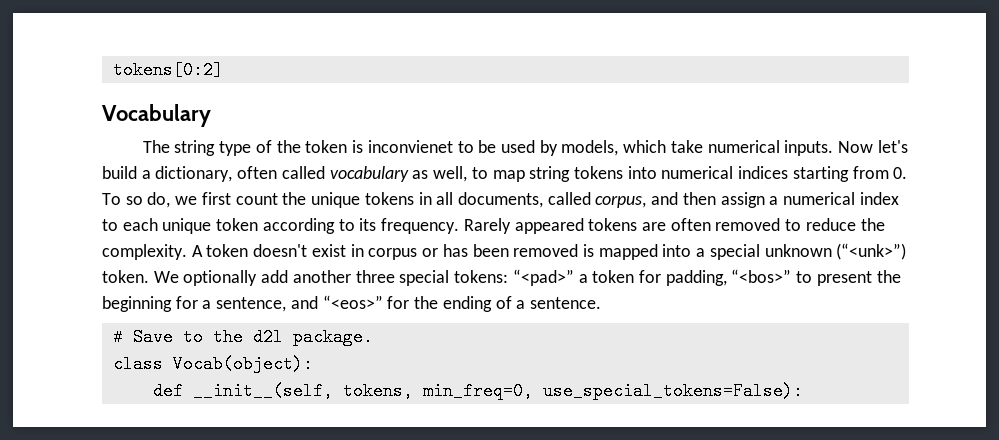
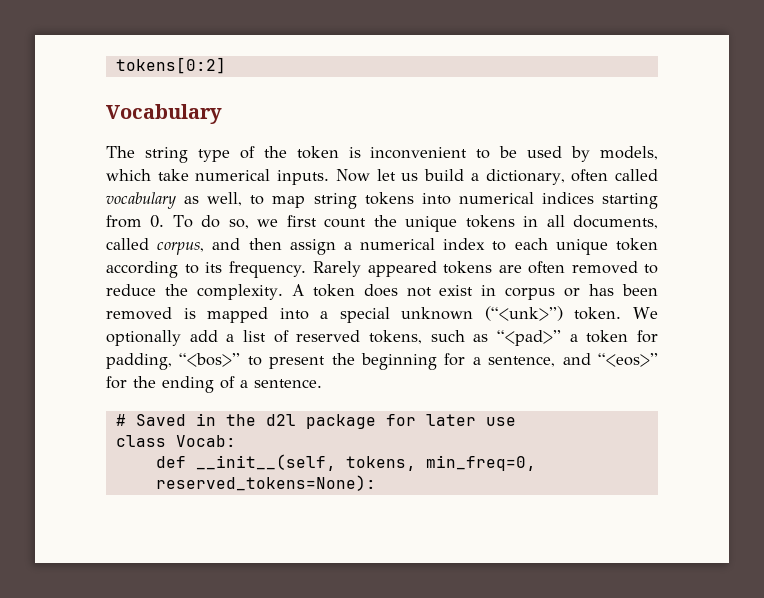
- The string type of the token is inconvienet to be used by models, which take numerical inputs.
+ The string type of the token is inconvenient to be used by models, which take numerical inputs.
- Now let's build a dictionary, often called vocabulary as well, to map string tokens into numerical indices starting from 0. To so do, we first count the unique tokens in all documents, called corpus, and then assign a numerical index to each unique token according to its frequency.
+ Now let us build a dictionary, often called vocabulary as well, to map string tokens into numerical indices starting from 0. To do so, we first count the unique tokens in all documents, called corpus, and then assign a numerical index to each unique token according to its frequency.
- A token doesn't exist in corpus or has been removed is mapped into a special unknown (“<unk>”) token.
+ A token does not exist in corpus or has been removed is mapped into a special unknown (“<unk>”) token.
- We optionally add another three special tokens: “<pad>” a token for padding, “<bos>” to present the beginning for a sentence, and “<eos>” for the ending of a sentence.
+ We optionally add a list of reserved tokens, such as “<pad>” a token for padding, “<bos>” to present the beginning for a sentence, and “<eos>” for the ending of a sentence.
- # Save to the d2l package.
+ # Saved in the d2l package for later use
- class Vocab(object):
+ class Vocab:
- def __init__(self, tokens, min_freq=0, use_special_tokens=False):
+ def __init__(self, tokens, min_freq=0, reserved_tokens=None):

